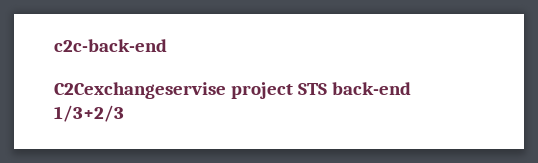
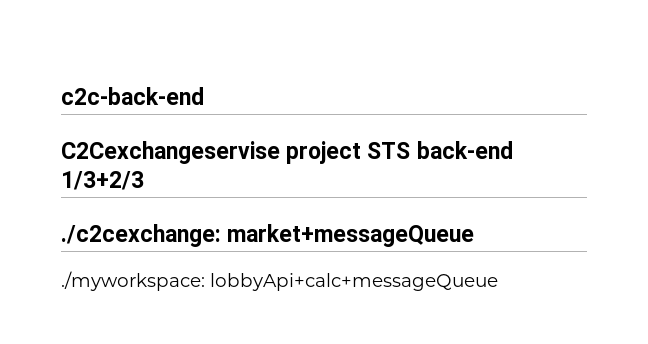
+ ./c2cexchange: market+messageQueue
+ ./myworkspace: lobbyApi+calc+messageQueue

